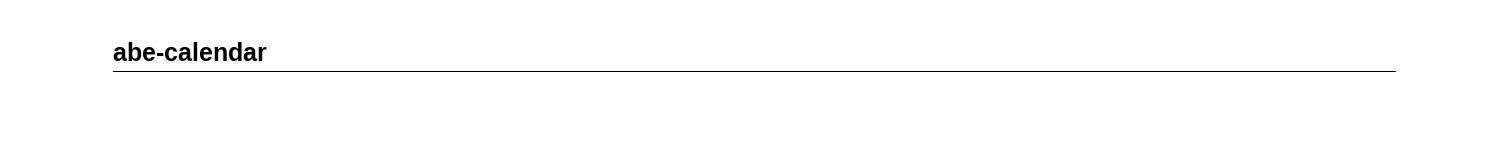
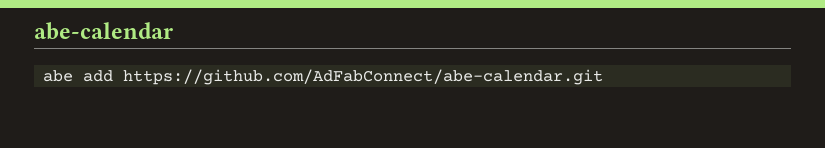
+ abe add https://github.com/AdFabConnect/abe-calendar.git

